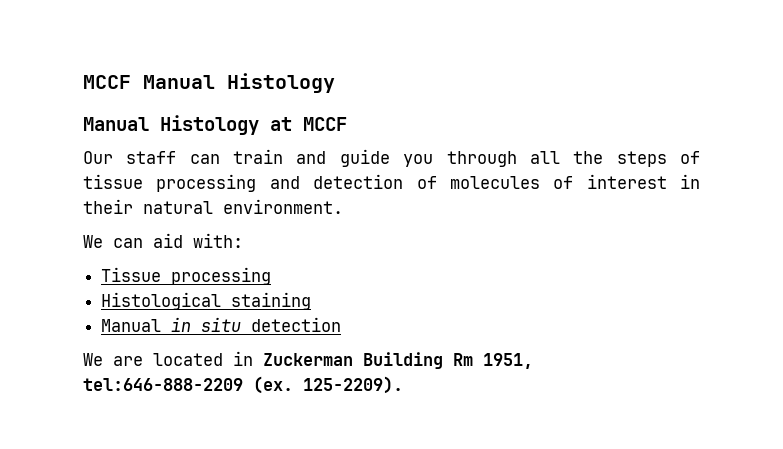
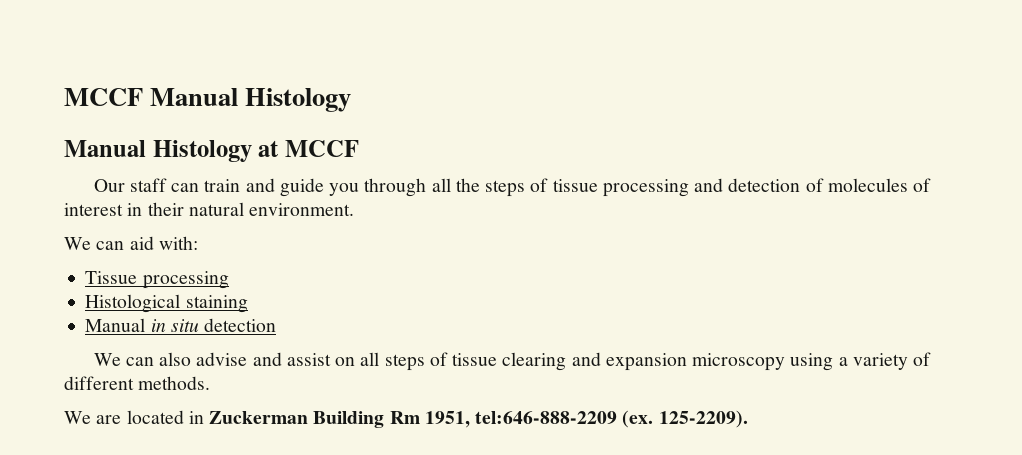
+ We can also advise and assist on all steps of tissue clearing and expansion microscopy using a variety of different methods.

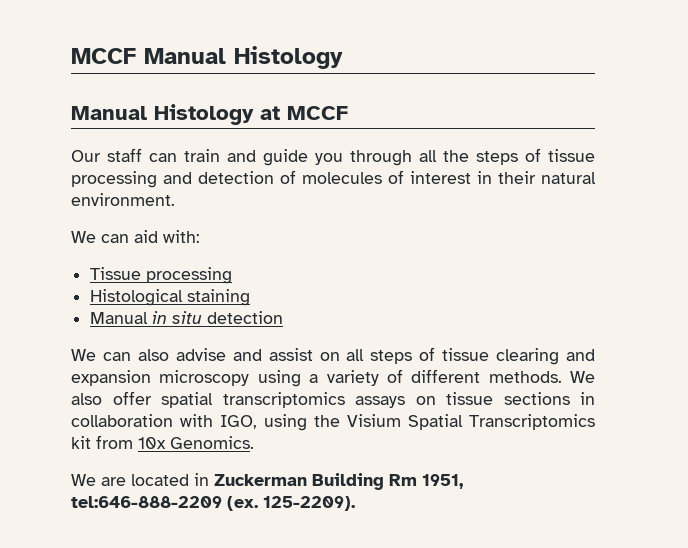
+ We also offer spatial transcriptomics assays on tissue sections in collaboration with IGO, using the Visium Spatial Transcriptomics kit from 10x Genomics.

